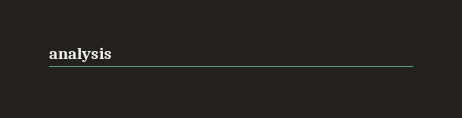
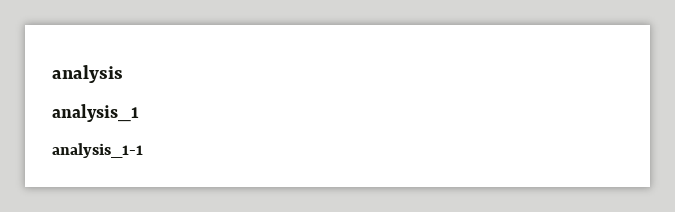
+ analysis_1
+ analysis_1-1

